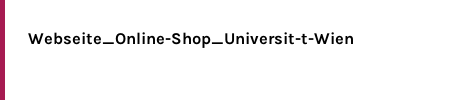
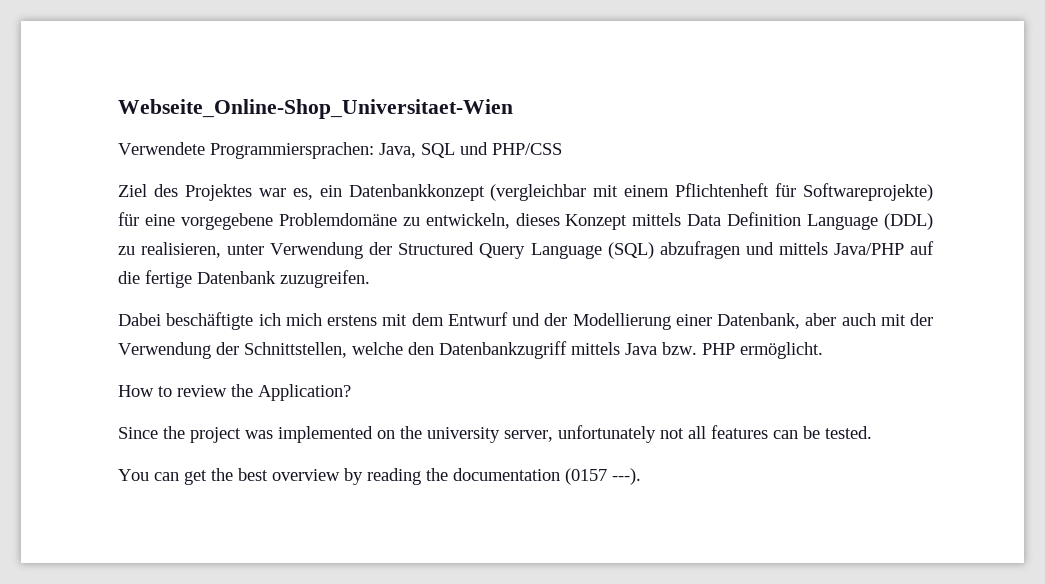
- Webseite_Online-Shop_Universit-t-Wien
+ Webseite_Online-Shop_Universitaet-Wien
+ Verwendete Programmiersprachen: Java, SQL und PHP/CSS
+ Ziel des Projektes war es, ein Datenbankkonzept (vergleichbar mit einem Pflichtenheft für Softwareprojekte) für eine vorgegebene Problemdomäne zu entwickeln, dieses Konzept mittels Data Definition Language (DDL) zu realisieren, unter Verwendung der Structured Query Language (SQL) abzufragen und mittels Java/PHP auf die fertige Datenbank zuzugreifen.
+ Dabei beschäftigte ich mich erstens mit dem Entwurf und der Modellierung einer Datenbank, aber auch mit der Verwendung der Schnittstellen, welche den Datenbankzugriff mittels Java bzw. PHP ermöglicht.
+ How to review the Application?
+ Since the project was implemented on the university server, unfortunately not all features can be tested.
+ You can get the best overview by reading the documentation (0157 ---).

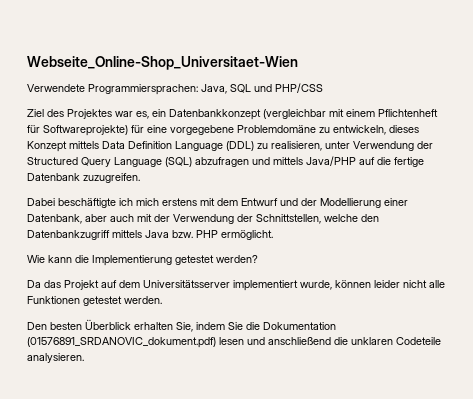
- How to review the Application?
- Since the project was implemented on the university server, unfortunately not all features can be tested.
- You can get the best overview by reading the documentation (0157 ---).
+ Wie kann die Implementierung getestet werden?
+ Da das Projekt auf dem Universitätsserver implementiert wurde, können leider nicht alle Funktionen getestet werden.
+ Den besten Überblick erhalten Sie, indem Sie die Dokumentation (01576891_SRDANOVIC_dokument.pdf) lesen und anschließend die unklaren Codeteile analysieren.

